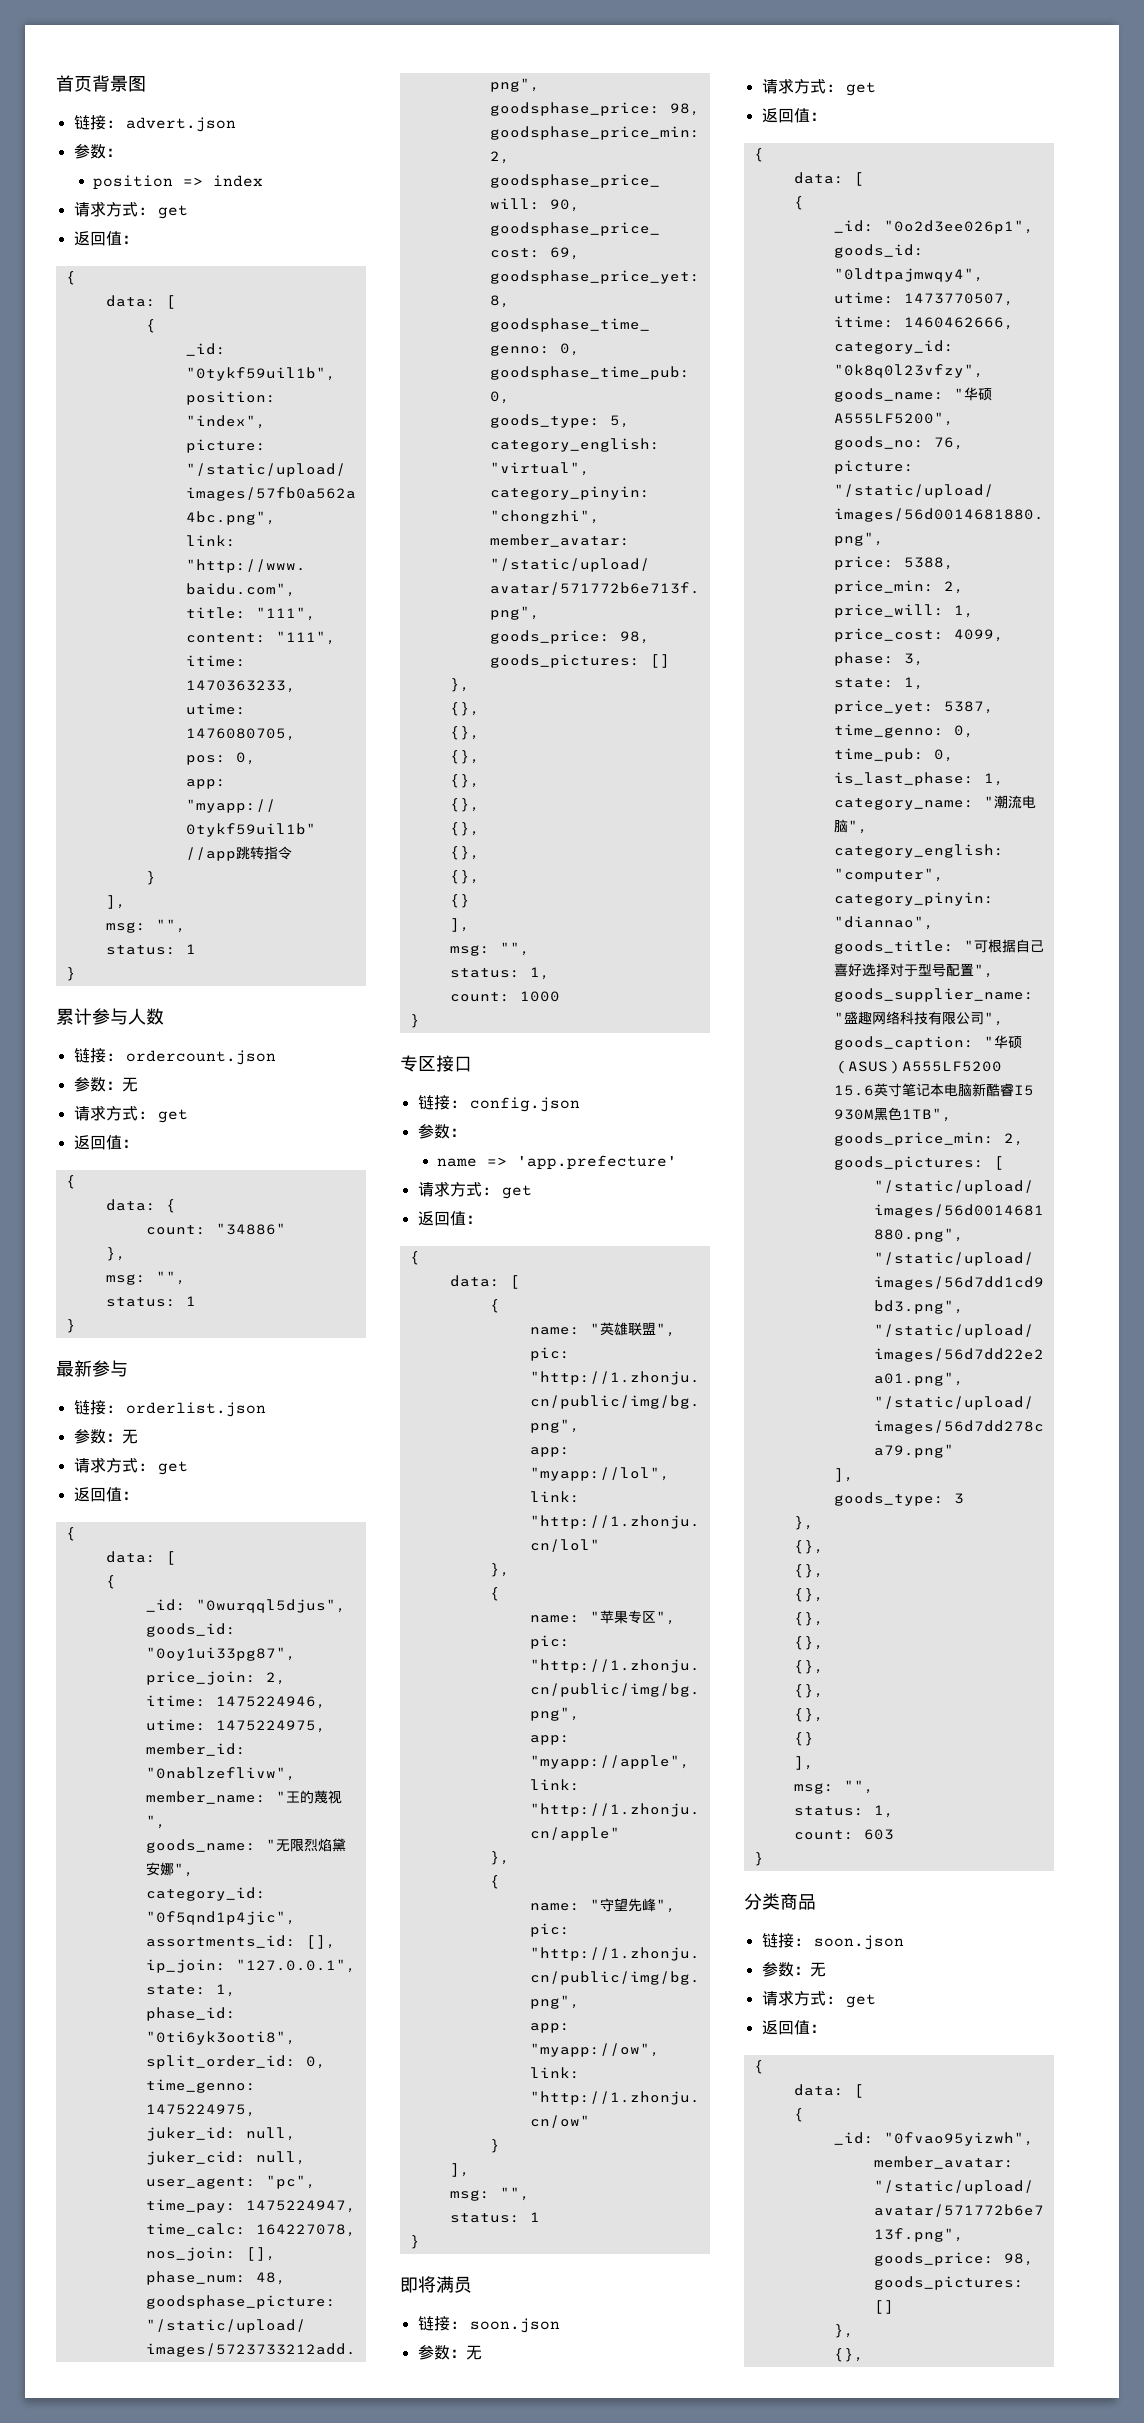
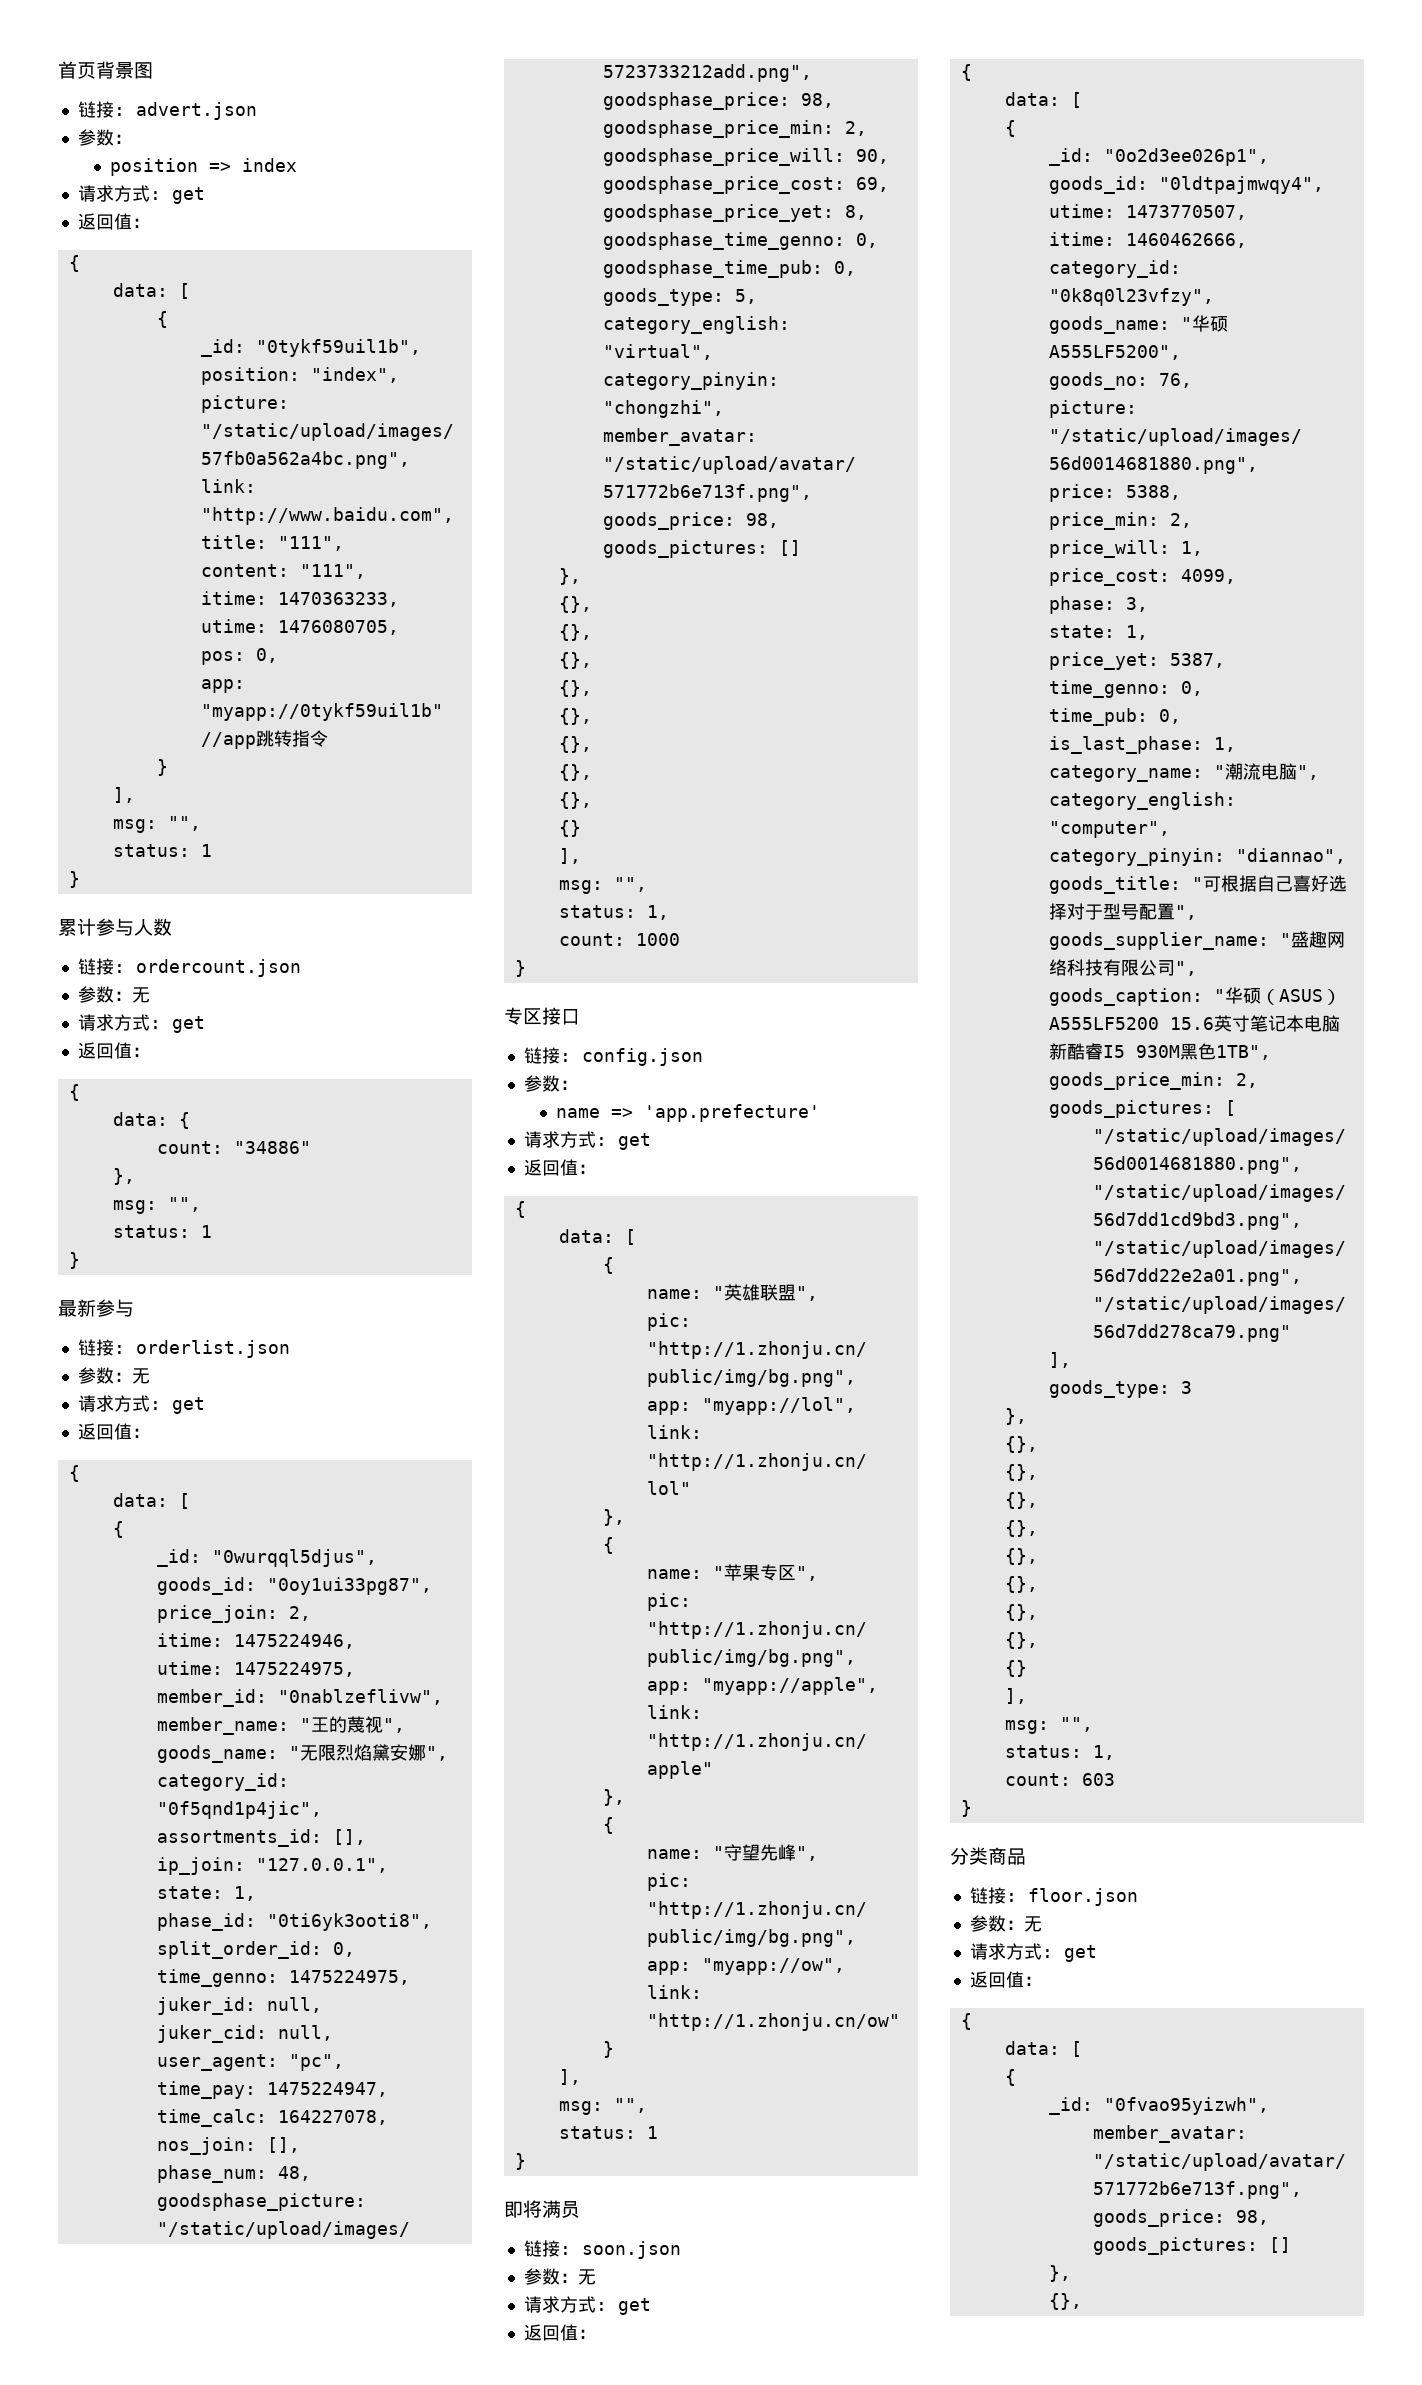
  分类商品
- 链接: soon.json
+ 链接: floor.json

